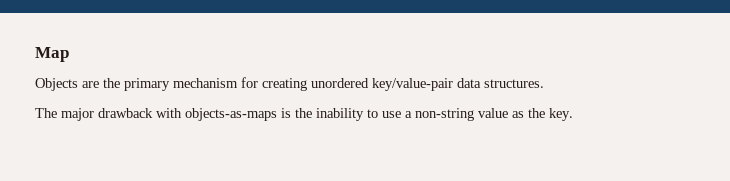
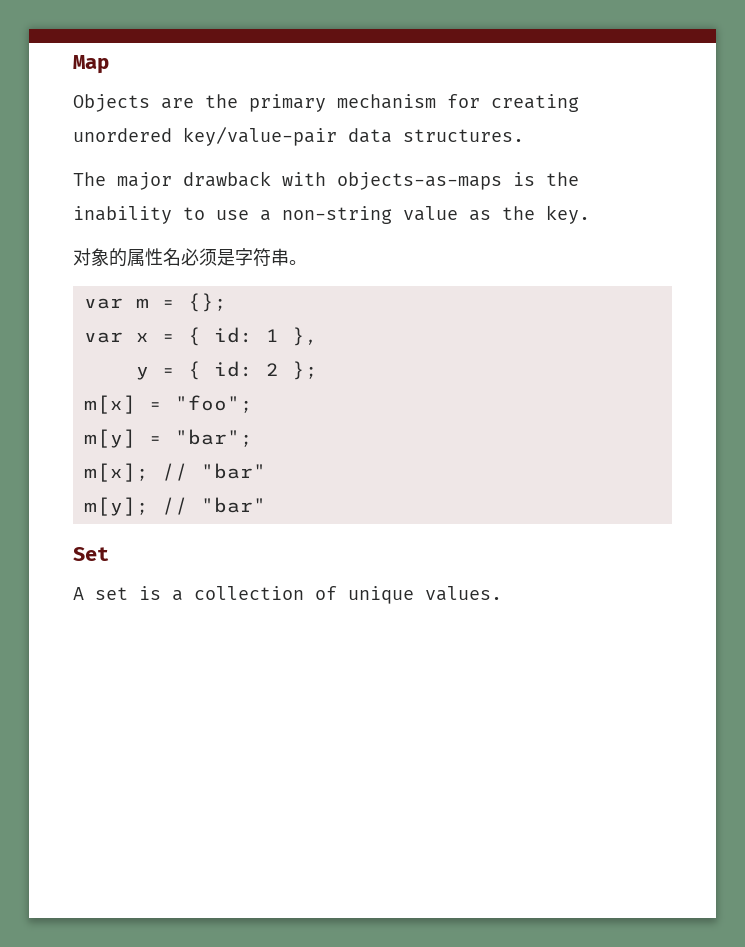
+ 对象的属性名必须是字符串。
+ var m = {};
+ var x = { id: 1 },
+ y = { id: 2 };
+ m[x] = "foo";
+ m[y] = "bar";
+ m[x]; // "bar"
+ m[y]; // "bar"
+ Set
+ A set is a collection of unique values.

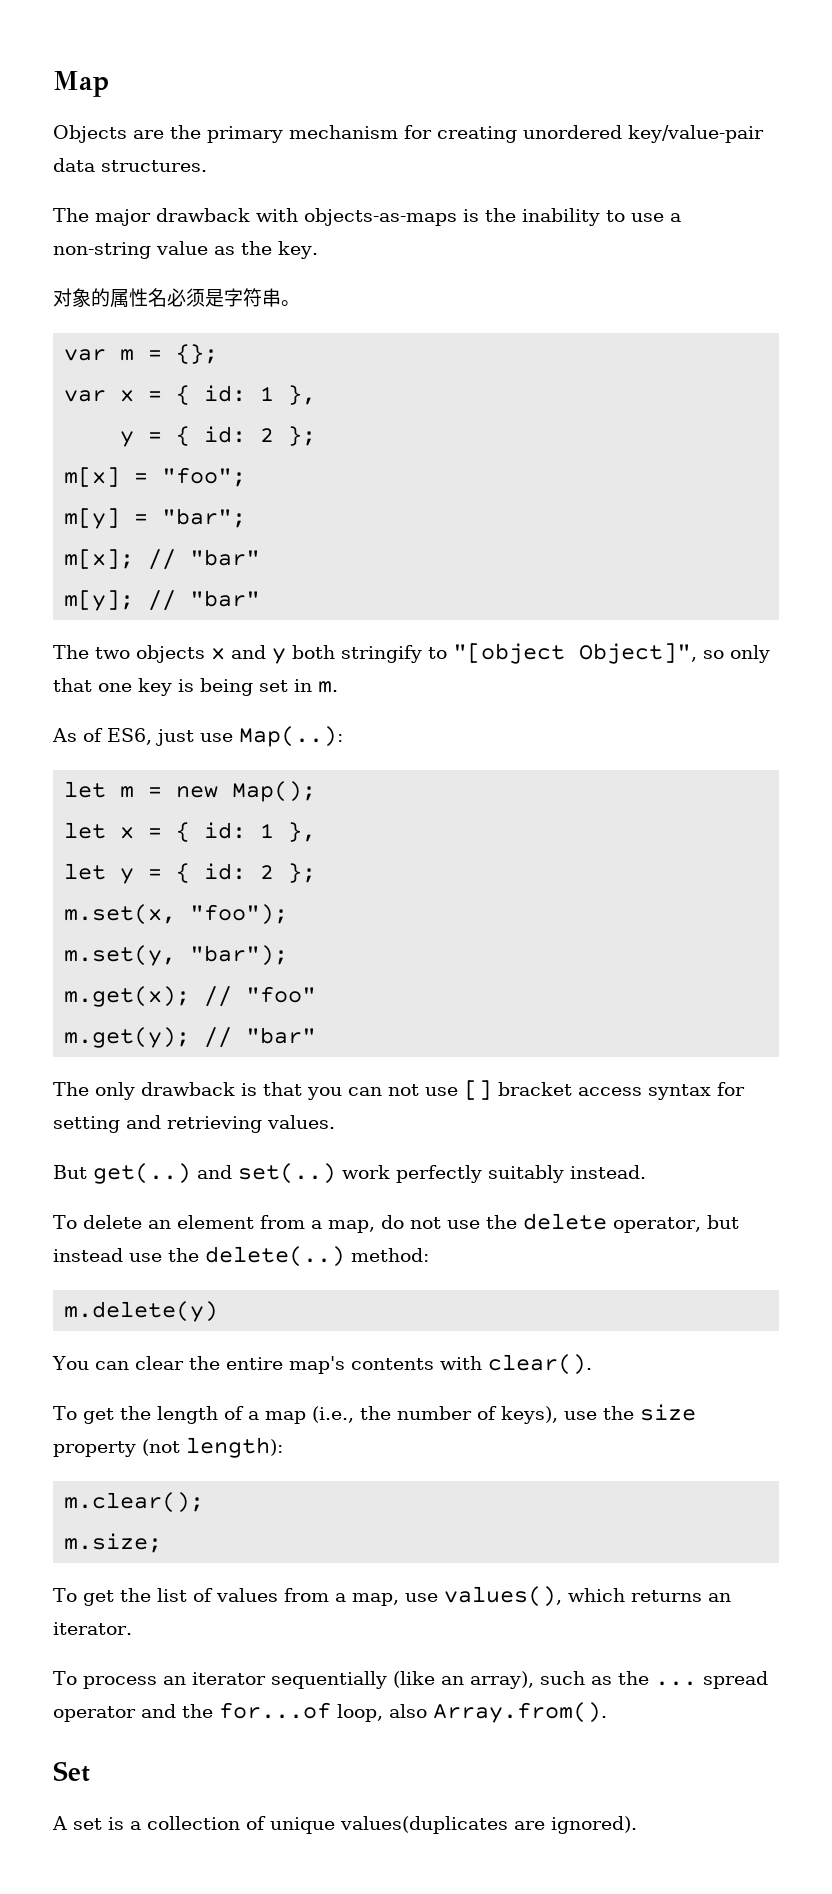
+ The two objects x and y both stringify to "[object Object]", so only that one key is being set in m.
+ As of ES6, just use Map(..):
+ let m = new Map();
+ let x = { id: 1 },
+ let y = { id: 2 };
+ m.set(x, "foo");
+ m.set(y, "bar");
+ m.get(x); // "foo"
+ m.get(y); // "bar"
+ The only drawback is that you can not use [] bracket access syntax for setting and retrieving values.
+ But get(..) and set(..) work perfectly suitably instead.
+ To delete an element from a map, do not use the delete operator, but instead use the delete(..) method:
+ m.delete(y)
+ You can clear the entire map's contents with clear().
+ To get the length of a map (i.e., the number of keys), use the size property (not length):
+ m.clear();
+ m.size;
+ To get the list of values from a map, use values(), which returns an iterator.
+ To process an iterator sequentially (like an array), such as the ... spread operator and the for...of loop, also Array.from().
- A set is a collection of unique values.
+ A set is a collection of unique values(duplicates are ignored).

